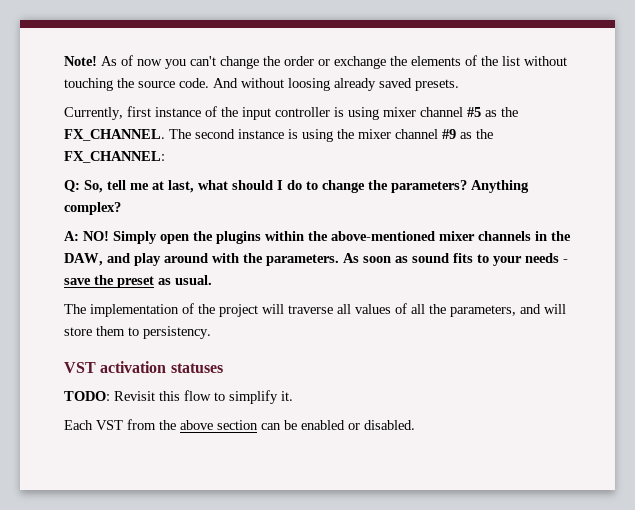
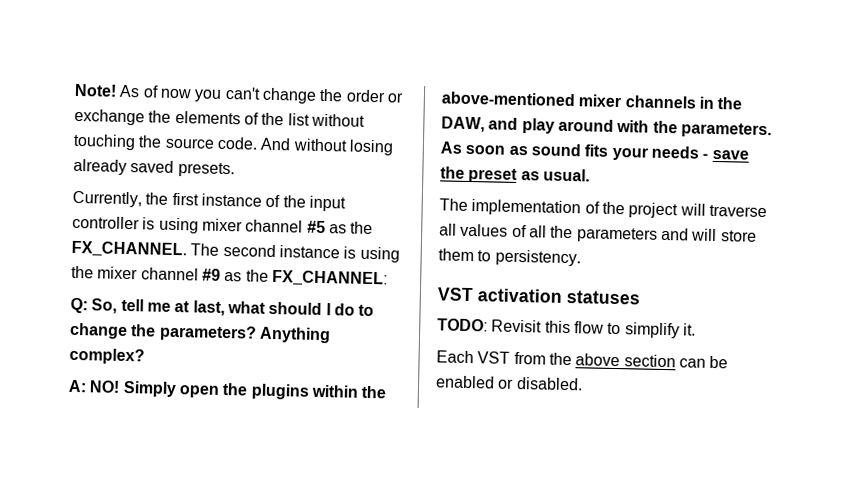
- And without loosing already saved presets.
+ And without losing already saved presets.
- Currently, first instance of the input controller is using mixer channel #5 as the FX_CHANNEL.
+ Currently, the first instance of the input controller is using mixer channel #5 as the FX_CHANNEL.
- As soon as sound fits to your needs - save the preset as usual.
+ As soon as sound fits your needs - save the preset as usual.
- The implementation of the project will traverse all values of all the parameters, and will store them to persistency.
+ The implementation of the project will traverse all values of all the parameters and will store them to persistency.

